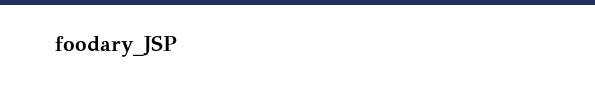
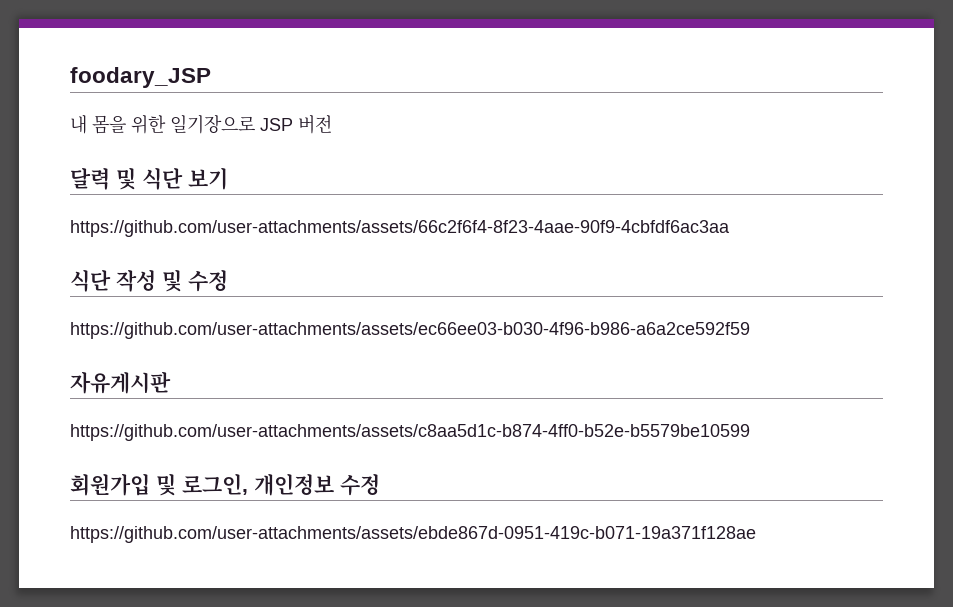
+ 내 몸을 위한 일기장으로 JSP 버전
+ 달력 및 식단 보기
+ https://github.com/user-attachments/assets/66c2f6f4-8f23-4aae-90f9-4cbfdf6ac3aa
+ 식단 작성 및 수정
+ https://github.com/user-attachments/assets/ec66ee03-b030-4f96-b986-a6a2ce592f59
+ 자유게시판
+ https://github.com/user-attachments/assets/c8aa5d1c-b874-4ff0-b52e-b5579be10599
+ 회원가입 및 로그인, 개인정보 수정
+ https://github.com/user-attachments/assets/ebde867d-0951-419c-b071-19a371f128ae

